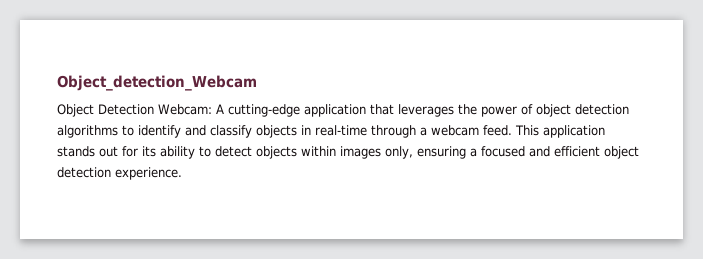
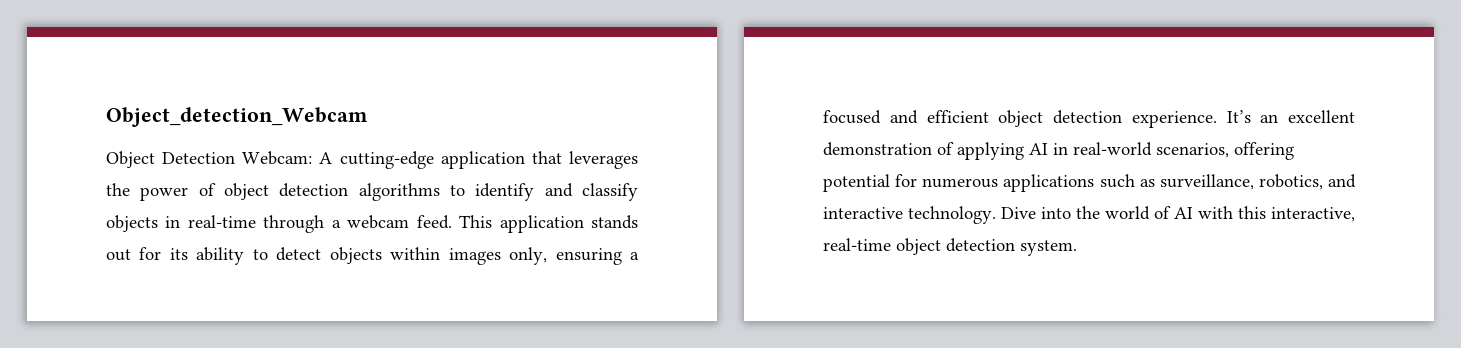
+ It’s an excellent demonstration of applying AI in real-world scenarios, offering potential for numerous applications such as surveillance, robotics, and interactive technology. Dive into the world of AI with this interactive, real-time object detection system.

